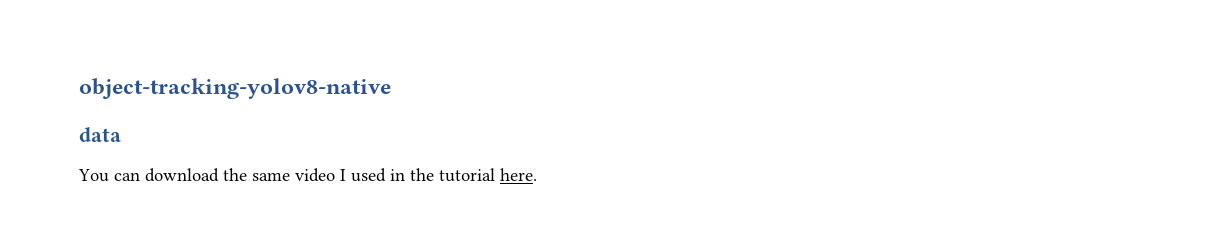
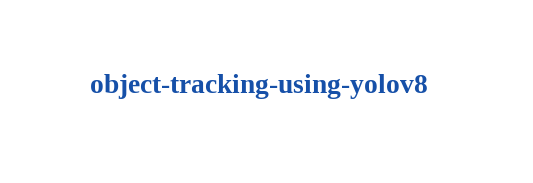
- object-tracking-yolov8-native
- data
- You can download the same video I used in the tutorial here.
+ object-tracking-using-yolov8

